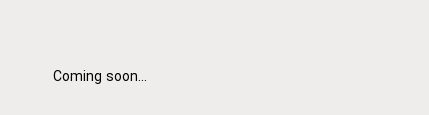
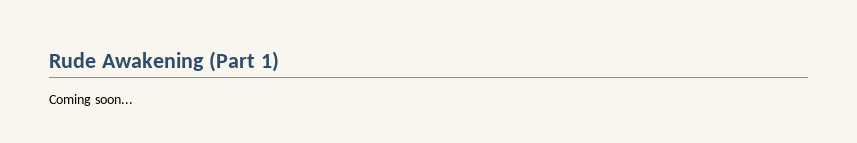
+ Rude Awakening (Part 1)

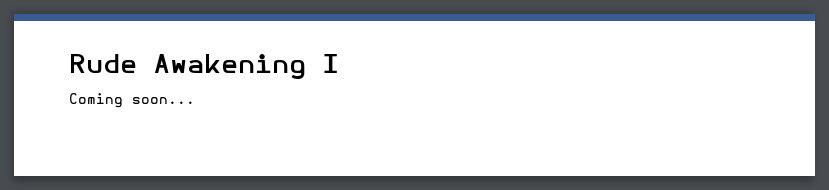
- Rude Awakening (Part 1)
+ Rude Awakening I

